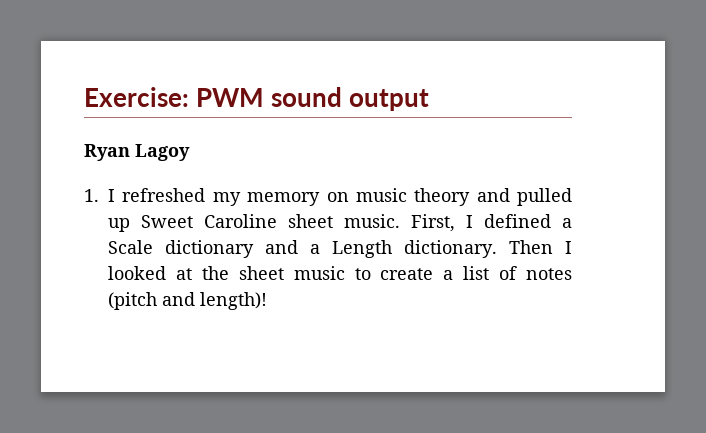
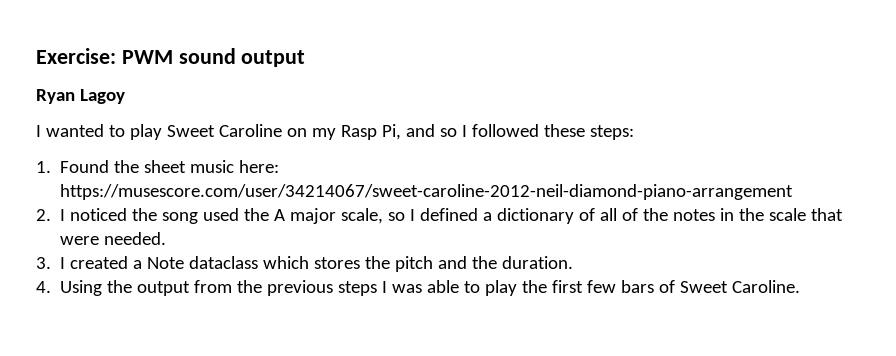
- 1. I refreshed my memory on music theory and pulled up Sweet Caroline sheet music. First, I defined a Scale dictionary and a Length dictionary. Then I looked at the sheet music to create a list of notes (pitch and length)!
+ I wanted to play Sweet Caroline on my Rasp Pi, and so I followed these steps:
+ 1. Found the sheet music here: https://musescore.com/user/34214067/sweet-caroline-2012-neil-diamond-piano-arrangement
+ 2. I noticed the song used the A major scale, so I defined a dictionary of all of the notes in the scale that were needed.
+ 3. I created a Note dataclass which stores the pitch and the duration.
+ 4. Using the output from the previous steps I was able to play the first few bars of Sweet Caroline.

